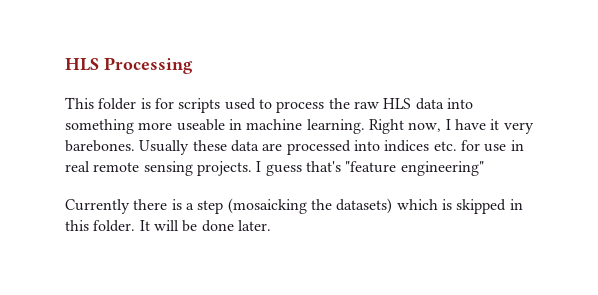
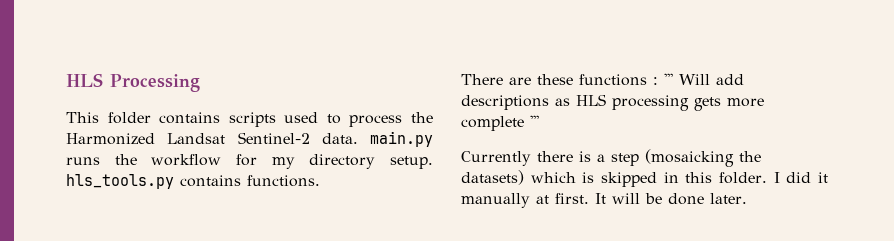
- This folder is for scripts used to process the raw HLS data into something more useable in machine learning. Right now, I have it very barebones. Usually these data are processed into indices etc. for use in real remote sensing projects. I guess that's "feature engineering"
+ This folder contains scripts used to process the Harmonized Landsat Sentinel-2 data. main.py runs the workflow for my directory setup. hls_tools.py contains functions.
+ There are these functions : ''' Will add descriptions as HLS processing gets more complete '''
+ I did it manually at first.

